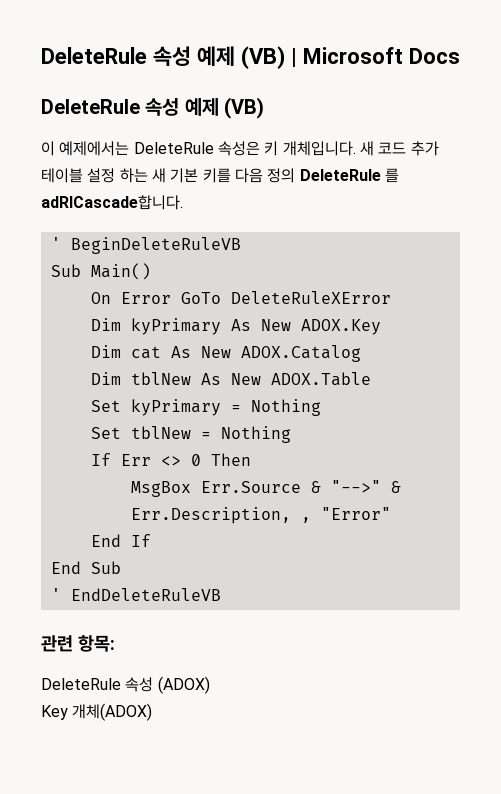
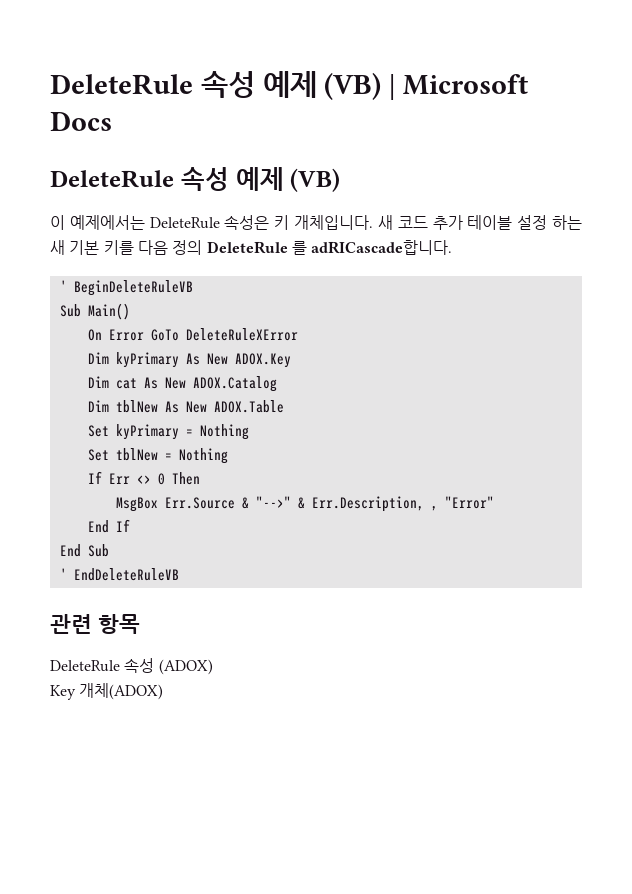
- 관련 항목:
+ 관련 항목

